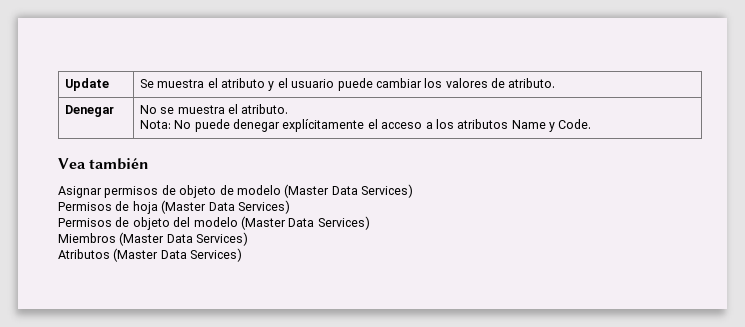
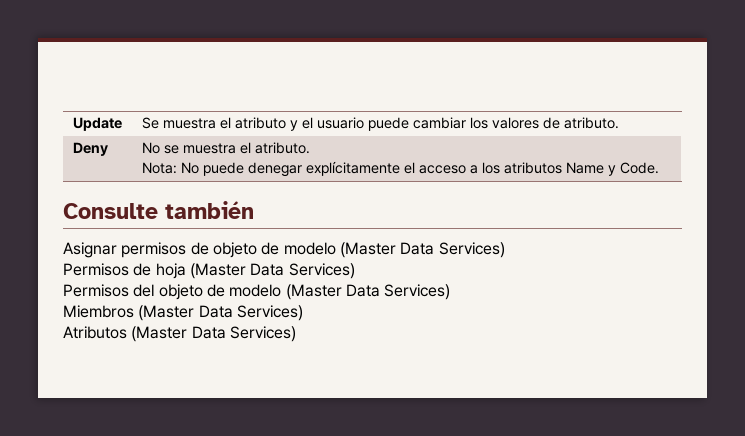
- Denegar | No se muestra el atributo.
+ Deny | No se muestra el atributo.
- Vea también
+ Consulte también
- Permisos de objeto del modelo (Master Data Services)
+ Permisos del objeto de modelo (Master Data Services)

